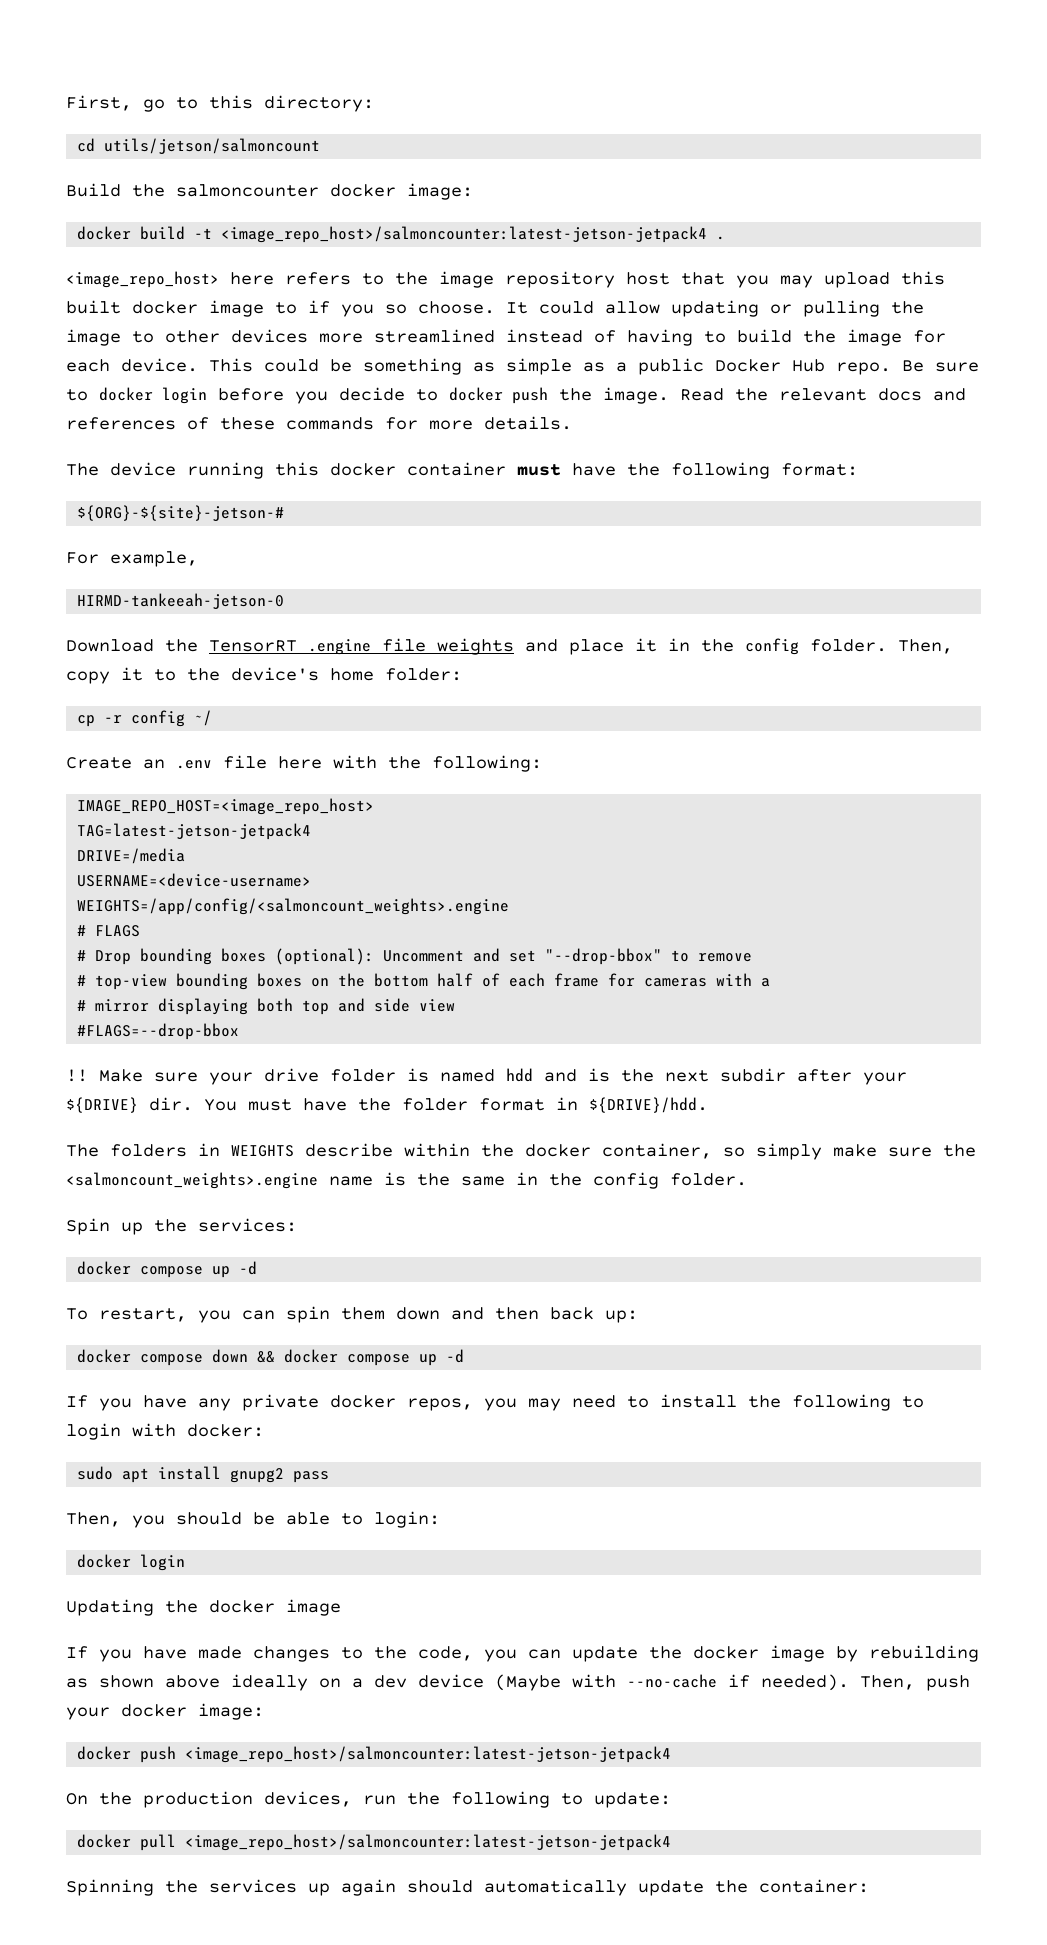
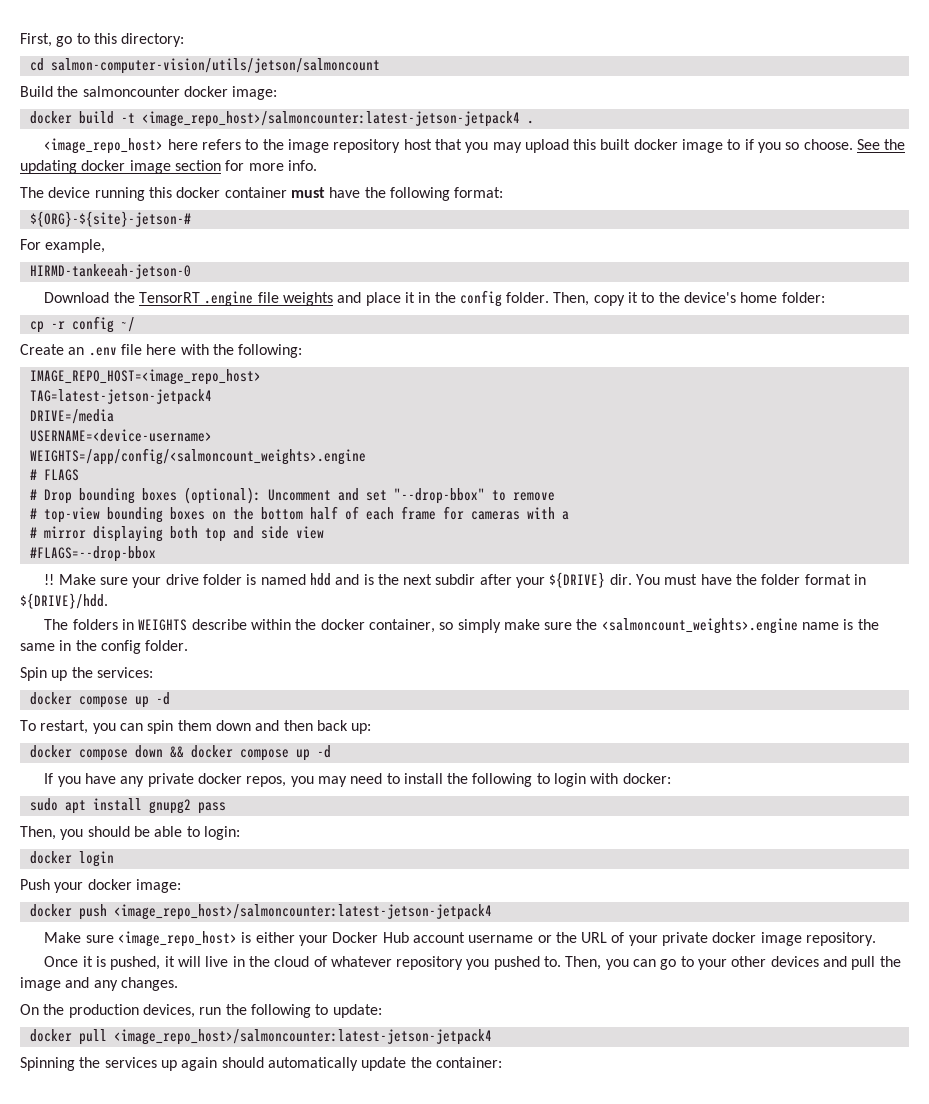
- cd utils/jetson/salmoncount
+ cd salmon-computer-vision/utils/jetson/salmoncount
- It could allow updating or pulling the image to other devices more streamlined instead of having to build the image for each device. This could be something as simple as a public Docker Hub repo. Be sure to docker login before you decide to docker push the image. Read the relevant docs and references of these commands for more details.
+ See the updating docker image section for more info.
- Updating the docker image
- If you have made changes to the code, you can update the docker image by rebuilding as shown above ideally on a dev device (Maybe with --no-cache if needed). Then, push your docker image:
+ Push your docker image:
+ Make sure <image_repo_host> is either your Docker Hub account username or the URL of your private docker image repository.
+ Once it is pushed, it will live in the cloud of whatever repository you pushed to. Then, you can go to your other devices and pull the image and any changes.

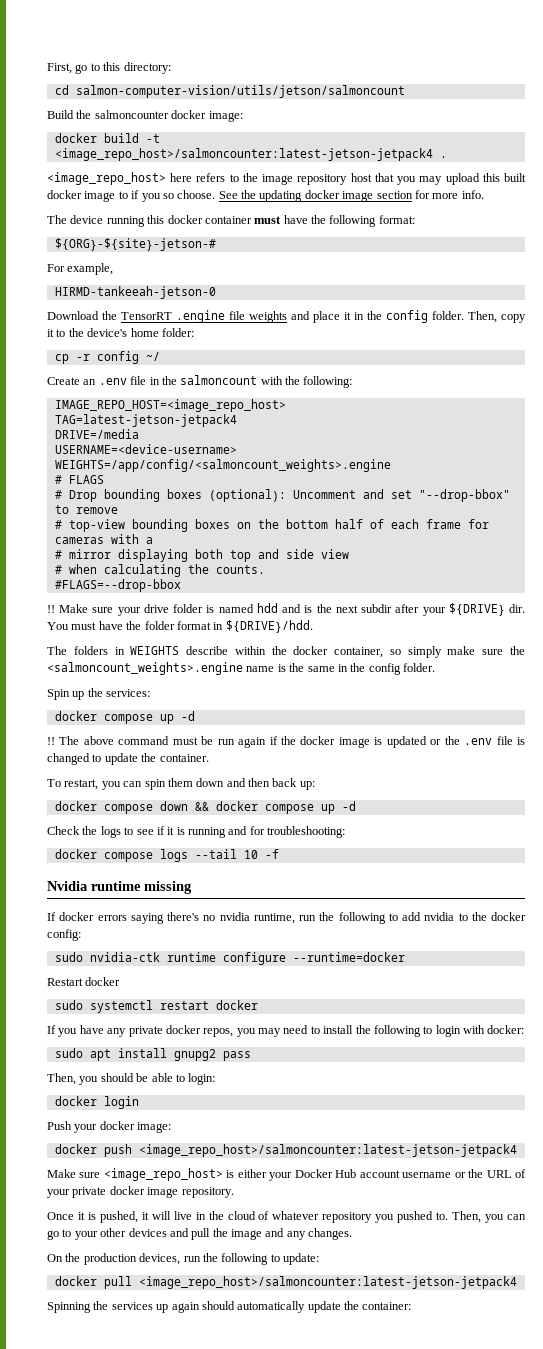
- Create an .env file here with the following:
+ Create an .env file in the salmoncount with the following:
+ # when calculating the counts.
+ !! The above command must be run again if the docker image is updated or the .env file is changed to update the container.
+ Check the logs to see if it is running and for troubleshooting:
+ docker compose logs --tail 10 -f
+ Nvidia runtime missing
+ If docker errors saying there's no nvidia runtime, run the following to add nvidia to the docker config:
+ sudo nvidia-ctk runtime configure --runtime=docker
+ Restart docker
+ sudo systemctl restart docker

